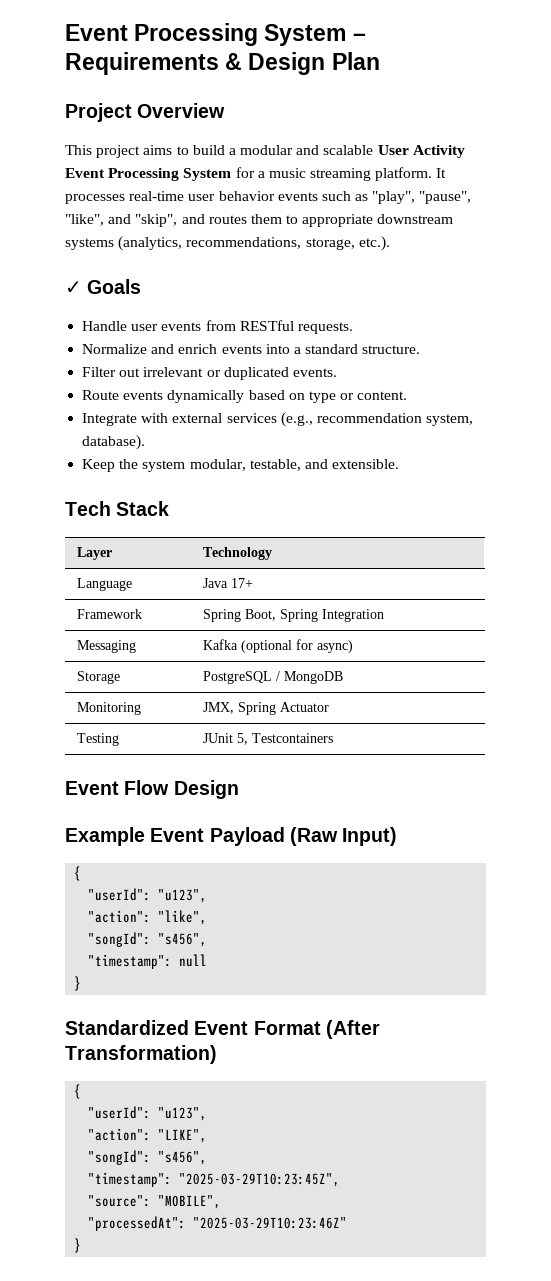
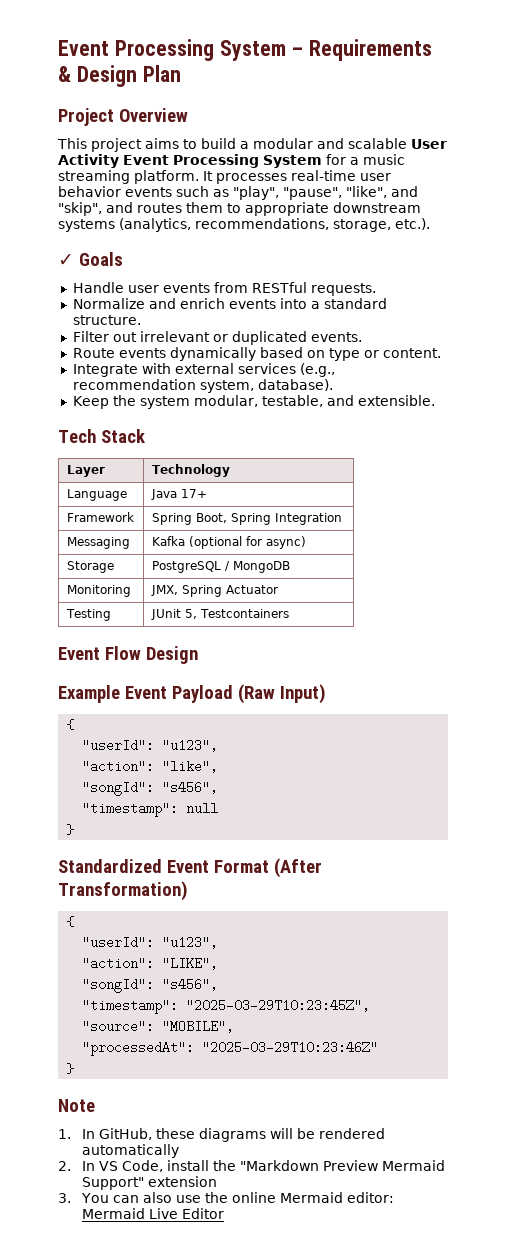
+ Note
+ 1. In GitHub, these diagrams will be rendered automatically
+ 2. In VS Code, install the "Markdown Preview Mermaid Support" extension
+ 3. You can also use the online Mermaid editor: Mermaid Live Editor

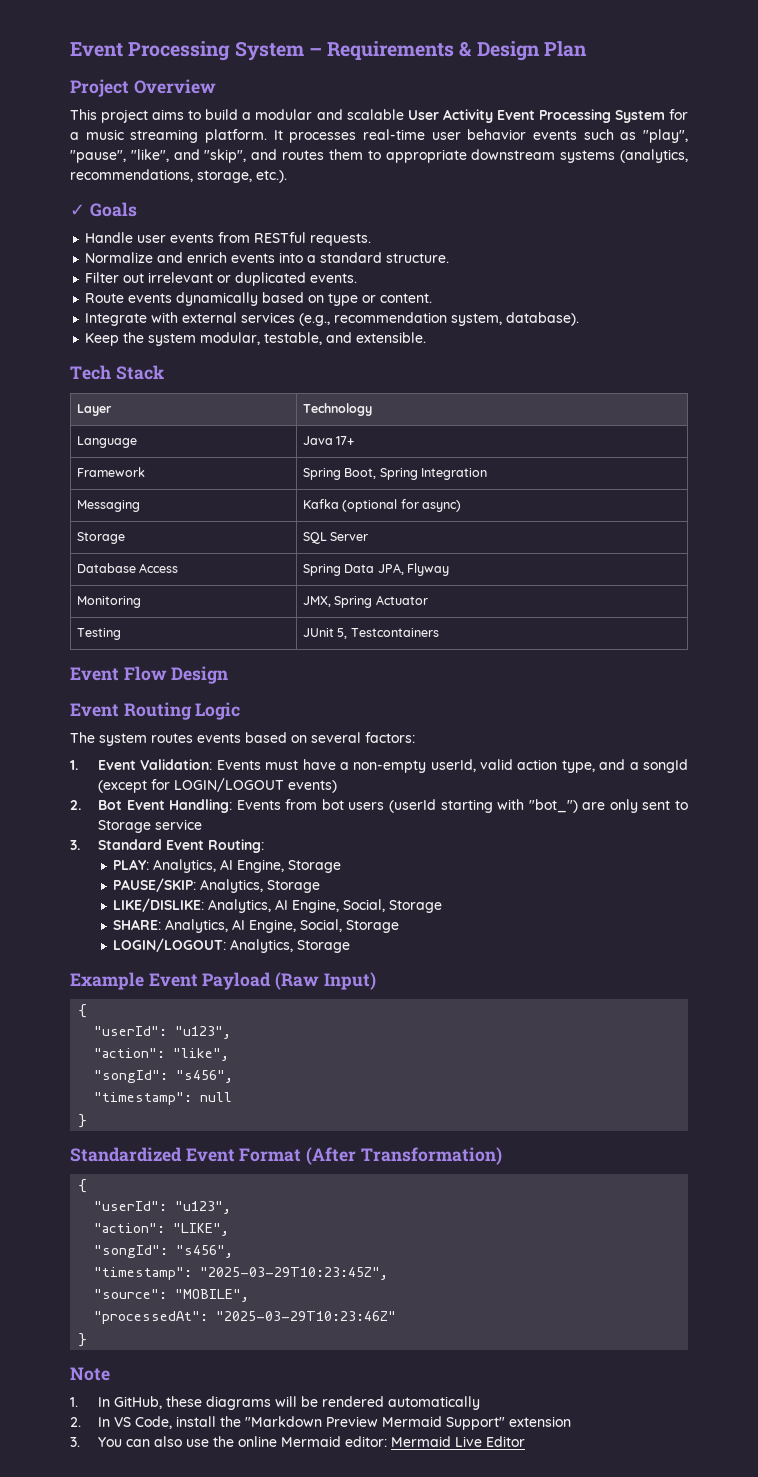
- Storage | PostgreSQL / MongoDB
+ Storage | SQL Server
+ Database Access | Spring Data JPA, Flyway
+ Event Routing Logic
+ The system routes events based on several factors:
+ 1. Event Validation: Events must have a non-empty userId, valid action type, and a songId (except for LOGIN/LOGOUT events)
+ 2. Bot Event Handling: Events from bot users (userId starting with "bot_") are only sent to Storage service
+ 3. Standard Event Routing:
+ PLAY: Analytics, AI Engine, Storage
+ PAUSE/SKIP: Analytics, Storage
+ LIKE/DISLIKE: Analytics, AI Engine, Social, Storage
+ SHARE: Analytics, AI Engine, Social, Storage
+ LOGIN/LOGOUT: Analytics, Storage

